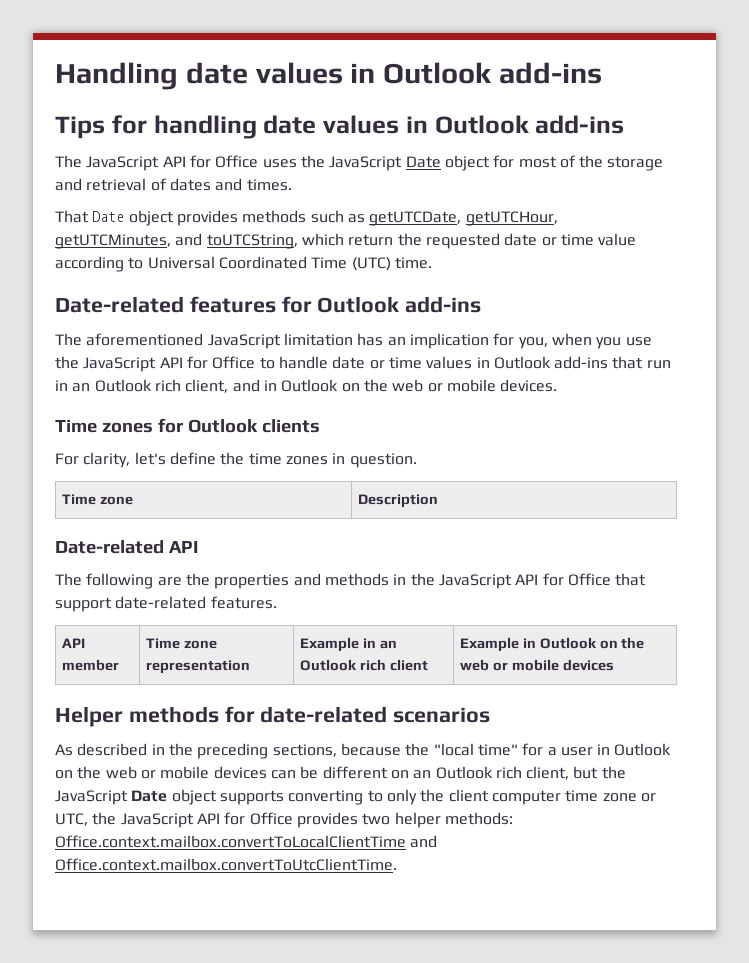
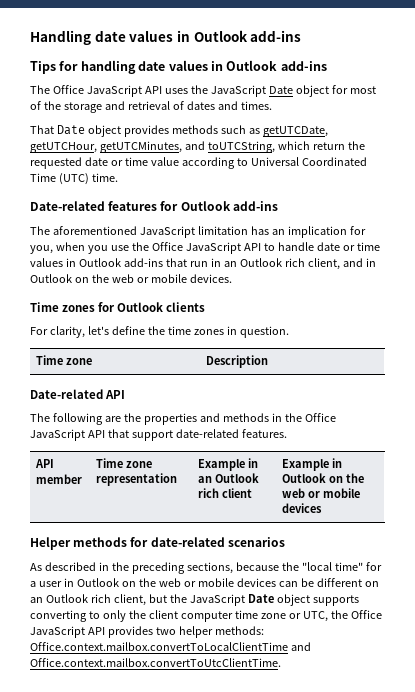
- The JavaScript API for Office uses the JavaScript Date object for most of the storage and retrieval of dates and times.
+ The Office JavaScript API uses the JavaScript Date object for most of the storage and retrieval of dates and times.
- The aforementioned JavaScript limitation has an implication for you, when you use the JavaScript API for Office to handle date or time values in Outlook add-ins that run in an Outlook rich client, and in Outlook on the web or mobile devices.
+ The aforementioned JavaScript limitation has an implication for you, when you use the Office JavaScript API to handle date or time values in Outlook add-ins that run in an Outlook rich client, and in Outlook on the web or mobile devices.
- The following are the properties and methods in the JavaScript API for Office that support date-related features.
+ The following are the properties and methods in the Office JavaScript API that support date-related features.
- As described in the preceding sections, because the "local time" for a user in Outlook on the web or mobile devices can be different on an Outlook rich client, but the JavaScript Date object supports converting to only the client computer time zone or UTC, the JavaScript API for Office provides two helper methods: Office.context.mailbox.convertToLocalClientTime and Office.context.mailbox.convertToUtcClientTime.
+ As described in the preceding sections, because the "local time" for a user in Outlook on the web or mobile devices can be different on an Outlook rich client, but the JavaScript Date object supports converting to only the client computer time zone or UTC, the Office JavaScript API provides two helper methods: Office.context.mailbox.convertToLocalClientTime and Office.context.mailbox.convertToUtcClientTime.

